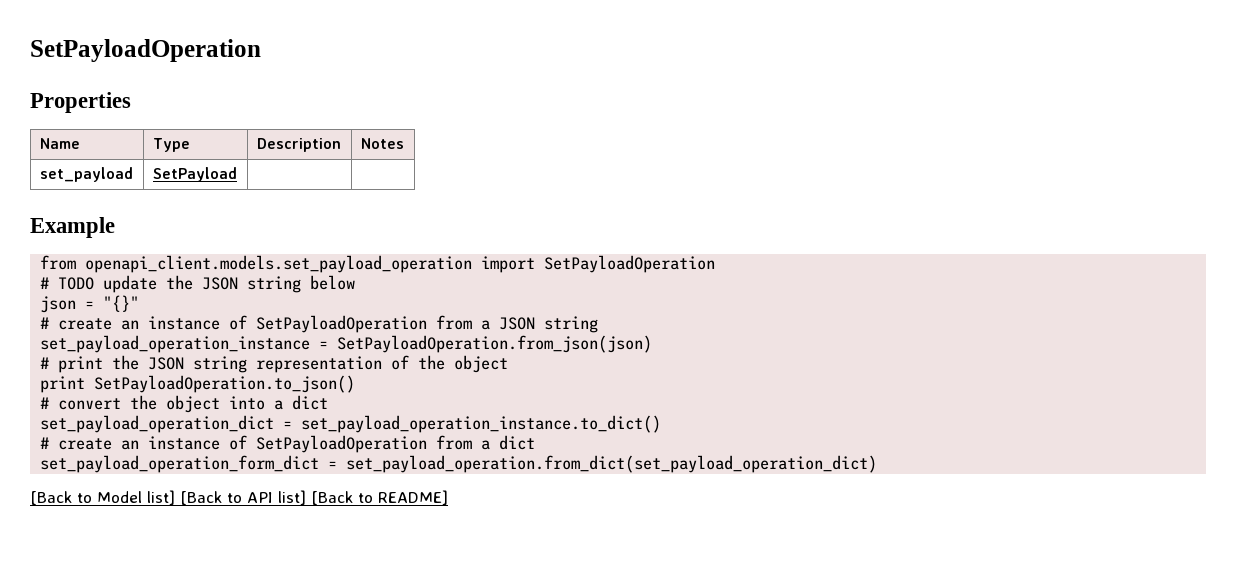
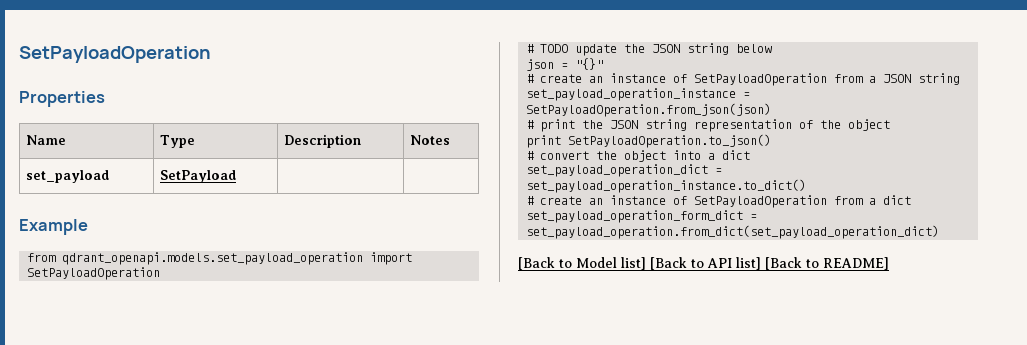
- from openapi_client.models.set_payload_operation import SetPayloadOperation
+ from qdrant_openapi.models.set_payload_operation import SetPayloadOperation

